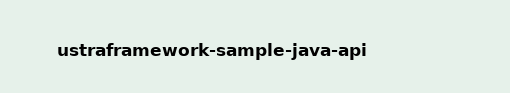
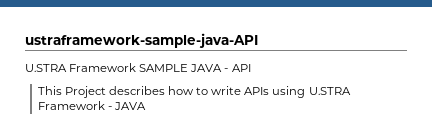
- ustraframework-sample-java-api
+ ustraframework-sample-java-API
+ U.STRA Framework SAMPLE JAVA - API
+ This Project describes how to write APIs using U.STRA Framework - JAVA

